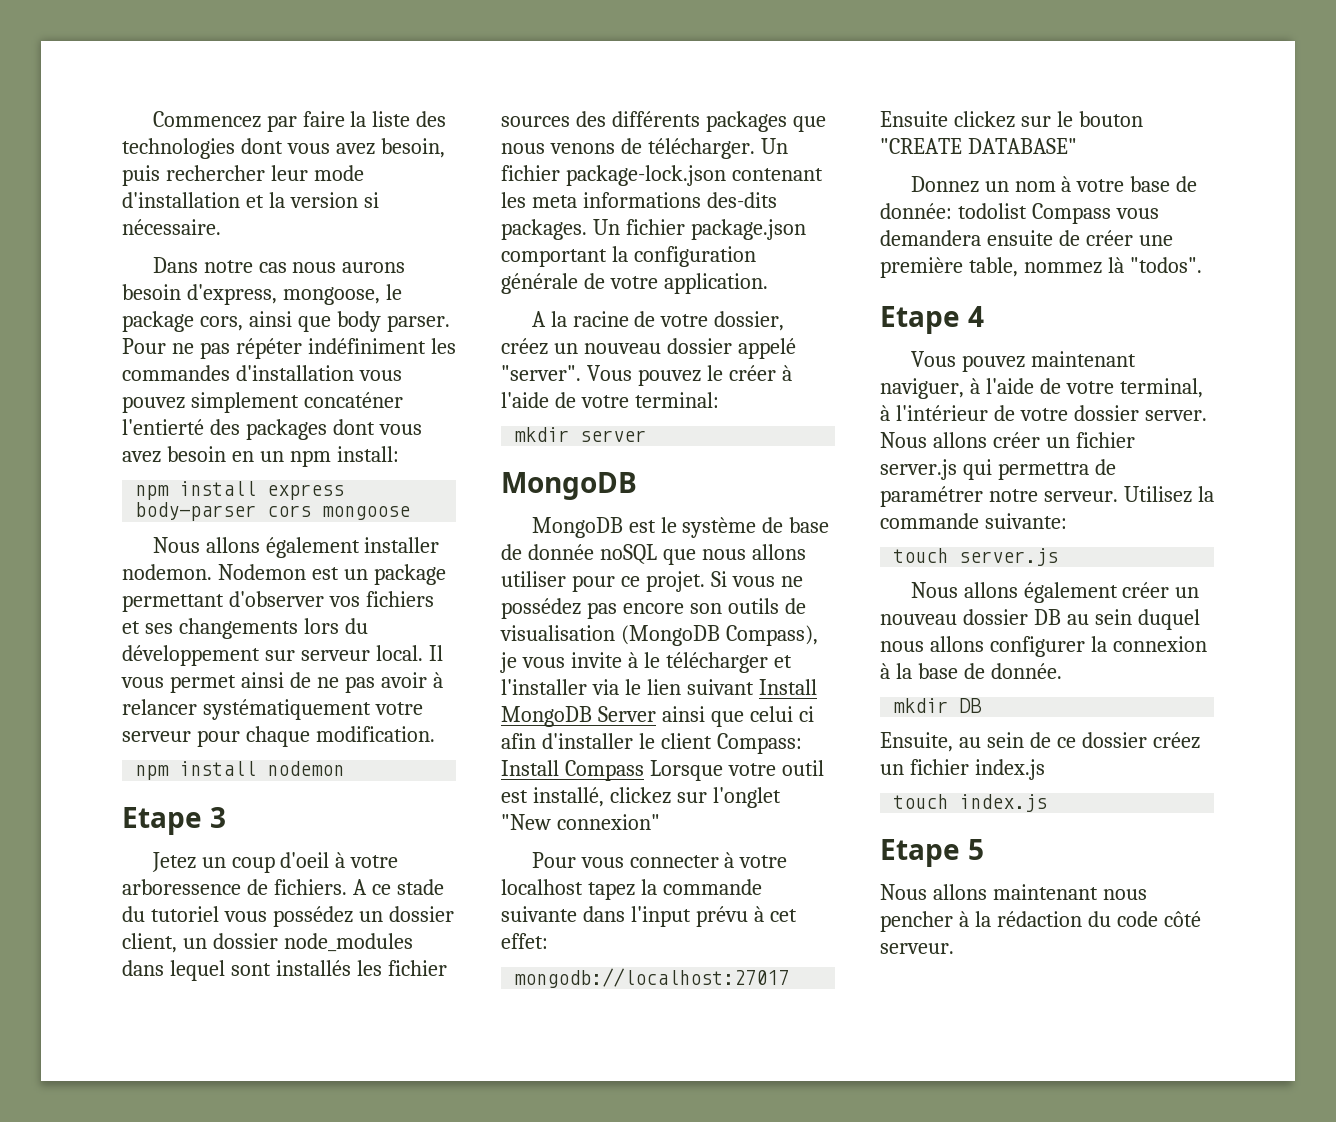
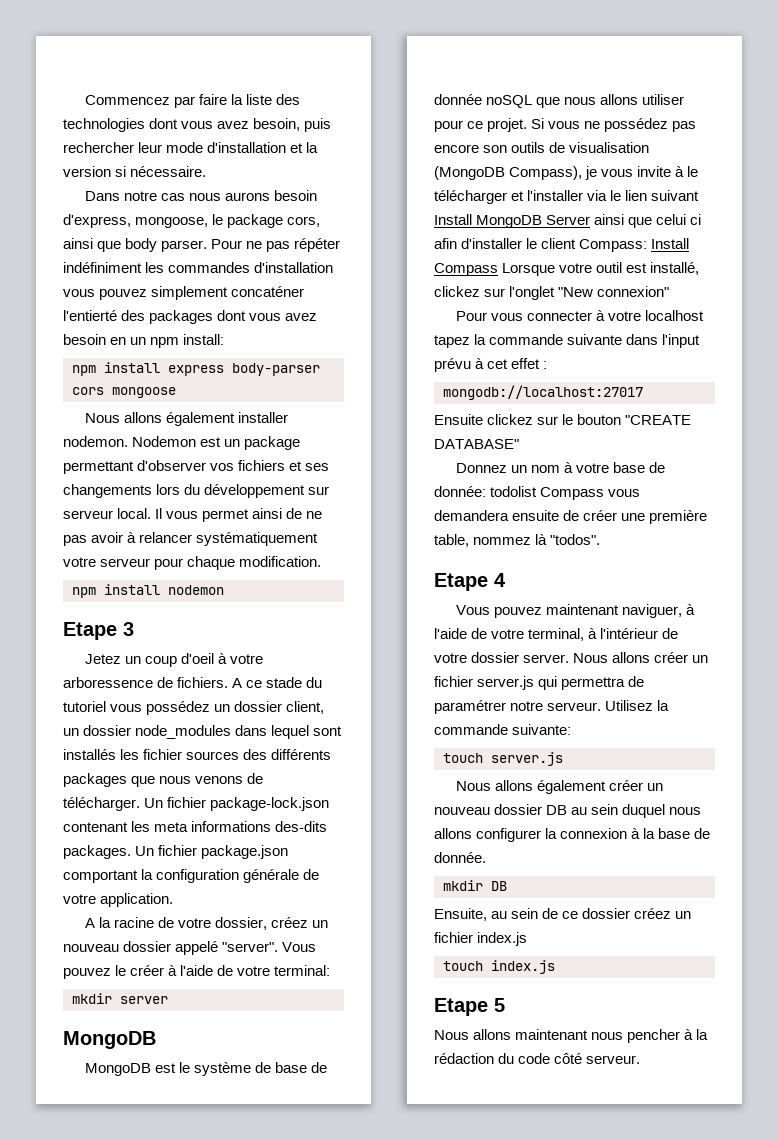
- Pour vous connecter à votre localhost tapez la commande suivante dans l'input prévu à cet effet:
+ Pour vous connecter à votre localhost tapez la commande suivante dans l'input prévu à cet effet :

